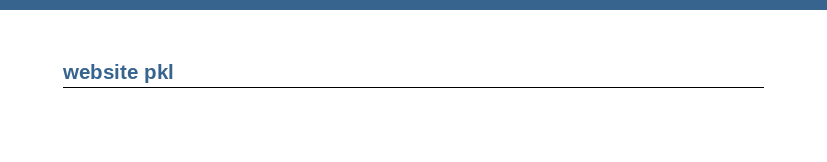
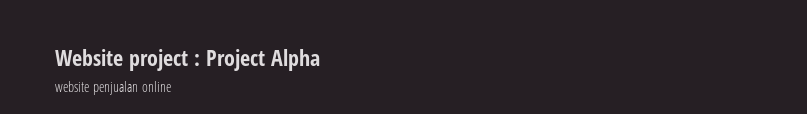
- website pkl
+ Website project : Project Alpha
+ website penjualan online

